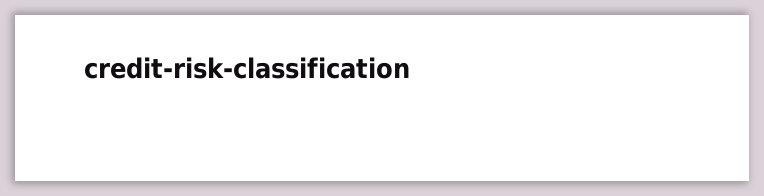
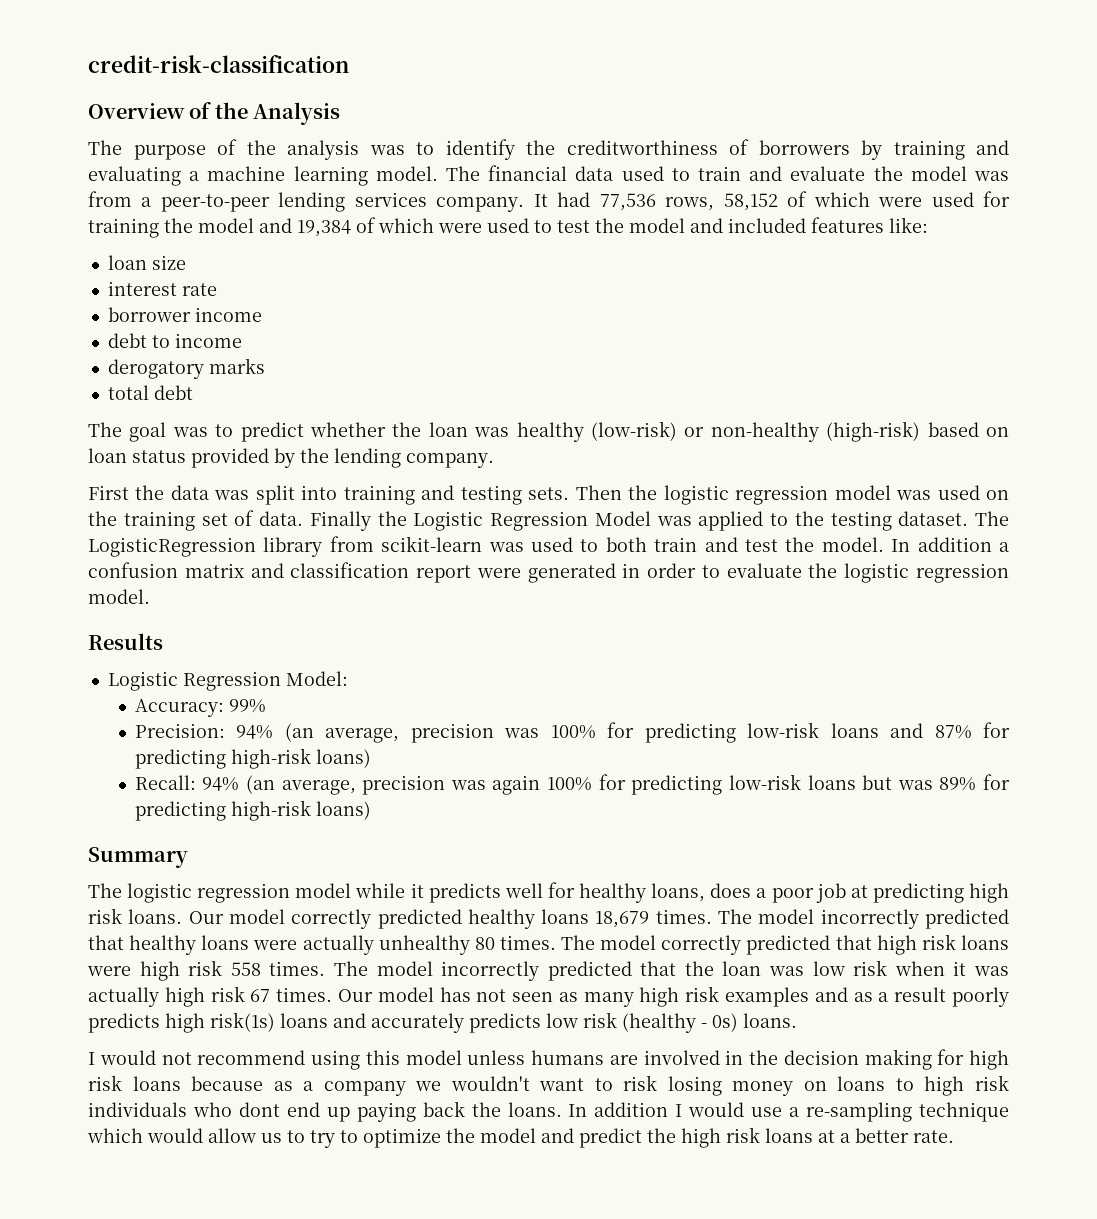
+ Overview of the Analysis
+ The purpose of the analysis was to identify the creditworthiness of borrowers by training and evaluating a machine learning model. The financial data used to train and evaluate the model was from a peer-to-peer lending services company. It had 77,536 rows, 58,152 of which were used for training the model and 19,384 of which were used to test the model and included features like:
+ loan size
+ interest rate
+ borrower income
+ debt to income
+ derogatory marks
+ total debt
+ The goal was to predict whether the loan was healthy (low-risk) or non-healthy (high-risk) based on loan status provided by the lending company.
+ First the data was split into training and testing sets. Then the logistic regression model was used on the training set of data. Finally the Logistic Regression Model was applied to the testing dataset. The LogisticRegression library from scikit-learn was used to both train and test the model. In addition a confusion matrix and classification report were generated in order to evaluate the logistic regression model.
+ Results
+ Logistic Regression Model:
+ Accuracy: 99%
+ Precision: 94% (an average, precision was 100% for predicting low-risk loans and 87% for predicting high-risk loans)
+ Recall: 94% (an average, precision was again 100% for predicting low-risk loans but was 89% for predicting high-risk loans)
+ Summary
+ The logistic regression model while it predicts well for healthy loans, does a poor job at predicting high risk loans. Our model correctly predicted healthy loans 18,679 times. The model incorrectly predicted that healthy loans were actually unhealthy 80 times. The model correctly predicted that high risk loans were high risk 558 times. The model incorrectly predicted that the loan was low risk when it was actually high risk 67 times. Our model has not seen as many high risk examples and as a result poorly predicts high risk(1s) loans and accurately predicts low risk (healthy - 0s) loans.
+ I would not recommend using this model unless humans are involved in the decision making for high risk loans because as a company we wouldn't want to risk losing money on loans to high risk individuals who dont end up paying back the loans. In addition I would use a re-sampling technique which would allow us to try to optimize the model and predict the high risk loans at a better rate.

